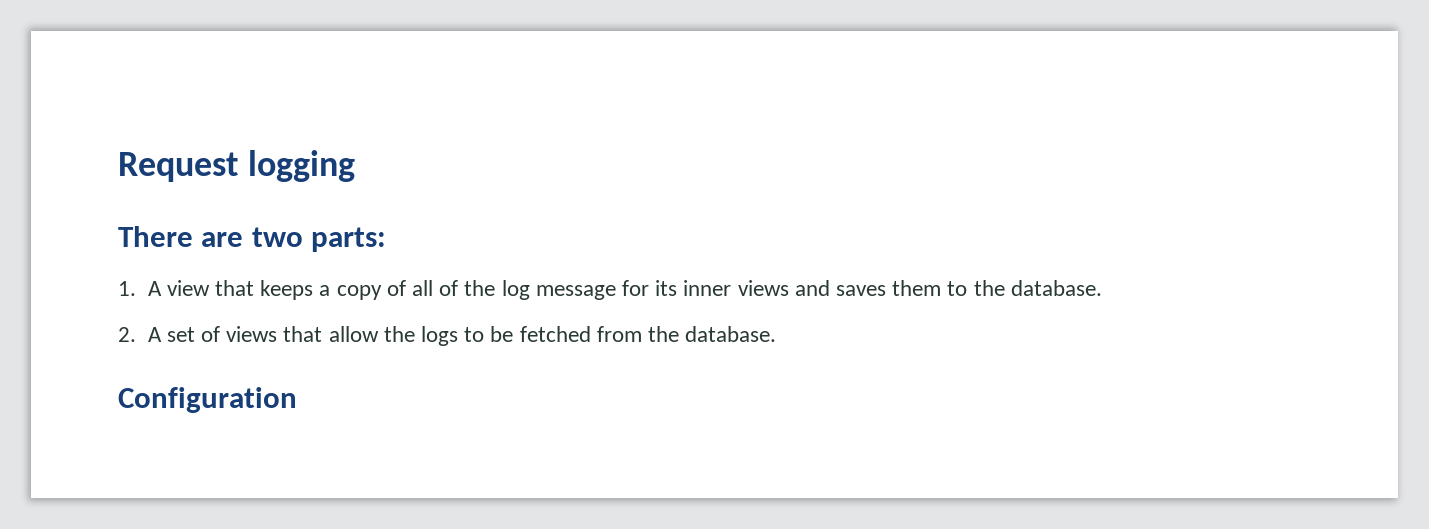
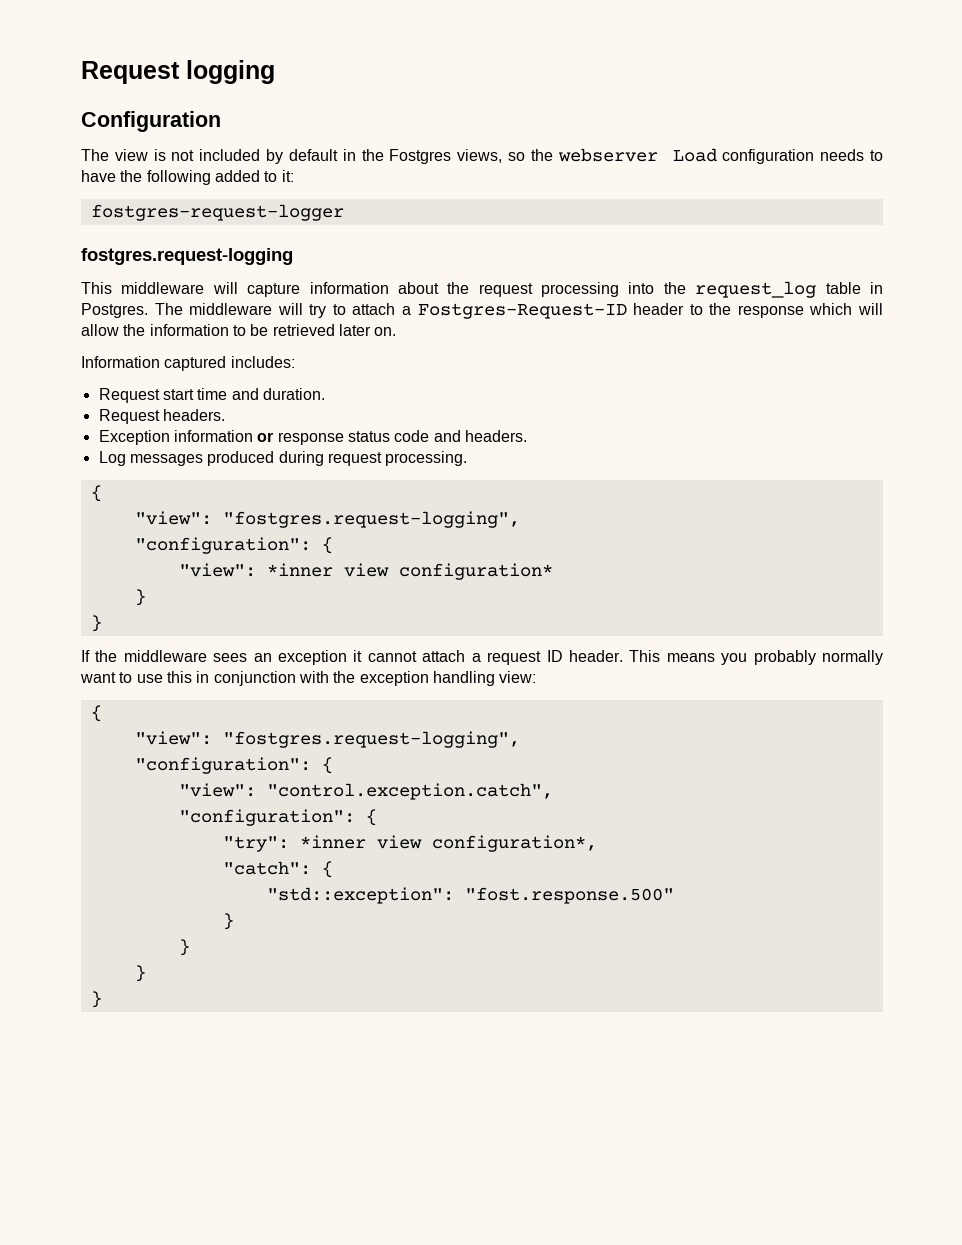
- There are two parts:
- 1. A view that keeps a copy of all of the log message for its inner views and saves them to the database.
- 2. A set of views that allow the logs to be fetched from the database.
  Configuration
+ The view is not included by default in the Fostgres views, so the webserver Load configuration needs to have the following added to it:
+ fostgres-request-logger
+ fostgres.request-logging
+ This middleware will capture information about the request processing into the request_log table in Postgres. The middleware will try to attach a Fostgres-Request-ID header to the response which will allow the information to be retrieved later on.
+ Information captured includes:
+ Request start time and duration.
+ Request headers.
+ Exception information or response status code and headers.
+ Log messages produced during request processing.
+ {
+ "view": "fostgres.request-logging",
+ "configuration": {
+ "view": *inner view configuration*
+ }
+ }
+ If the middleware sees an exception it cannot attach a request ID header. This means you probably normally want to use this in conjunction with the exception handling view:
+ {
+ "view": "fostgres.request-logging",
+ "configuration": {
+ "view": "control.exception.catch",
+ "configuration": {
+ "try": *inner view configuration*,
+ "catch": {
+ "std::exception": "fost.response.500"
+ }
+ }
+ }
+ }

